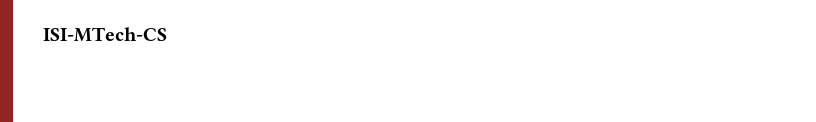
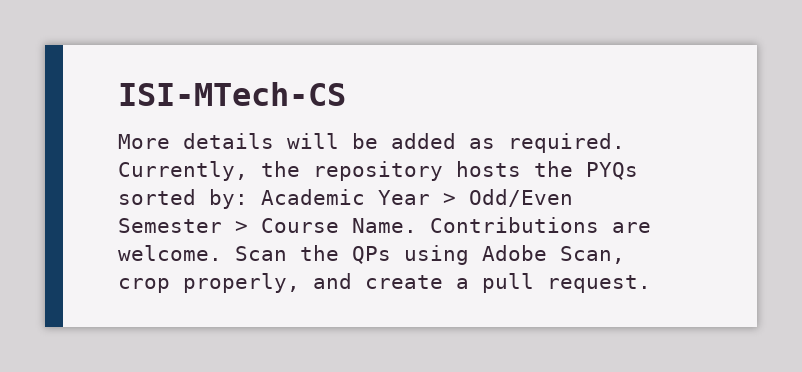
+ More details will be added as required. Currently, the repository hosts the PYQs sorted by: Academic Year > Odd/Even Semester > Course Name. Contributions are welcome. Scan the QPs using Adobe Scan, crop properly, and create a pull request.

